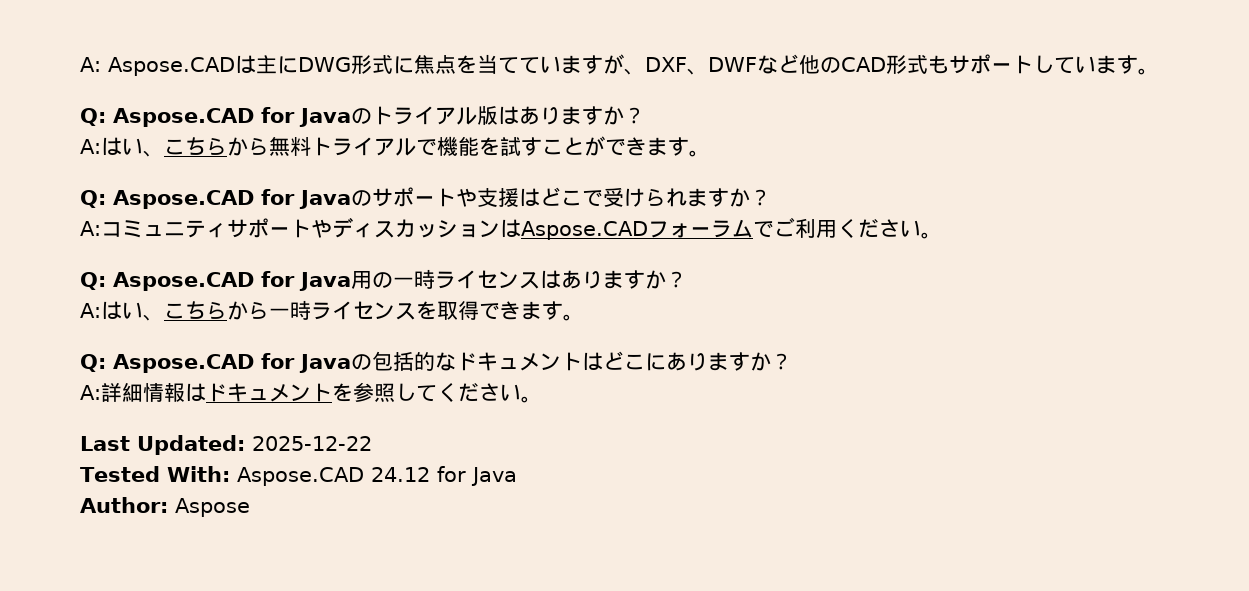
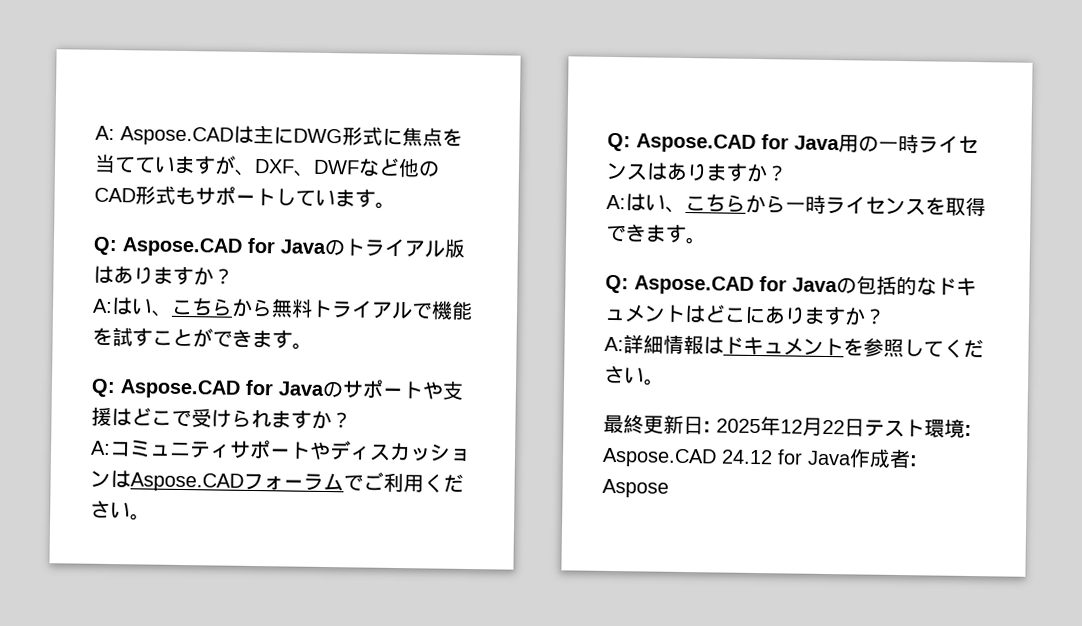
- Last Updated: 2025-12-22
- Tested With: Aspose.CAD 24.12 for Java
- Author: Aspose
+ 最終更新日: 2025年12月22日テスト環境: Aspose.CAD 24.12 for Java作成者: Aspose

